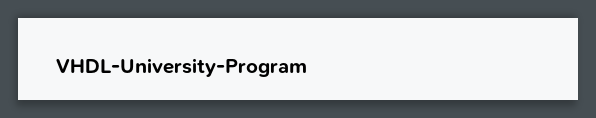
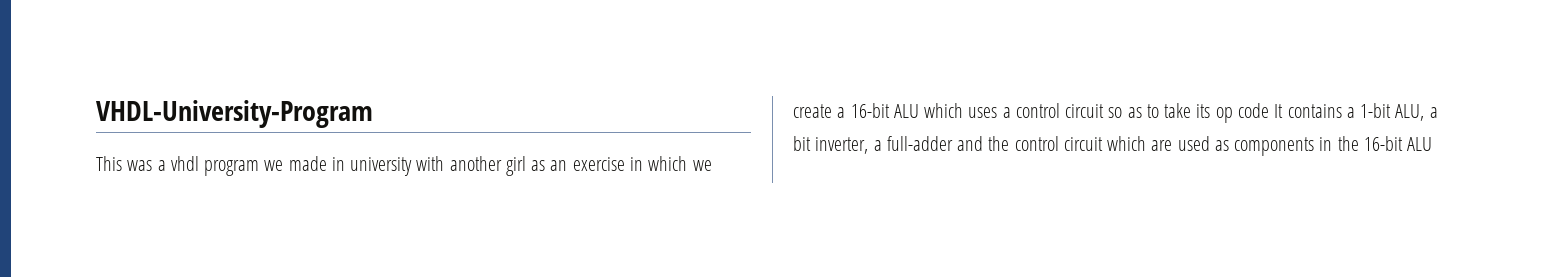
+ This was a vhdl program we made in university with another girl as an exercise in which we create a 16-bit ALU which uses a control circuit so as to take its op code It contains a 1-bit ALU, a bit inverter, a full-adder and the control circuit which are used as components in the 16-bit ALU

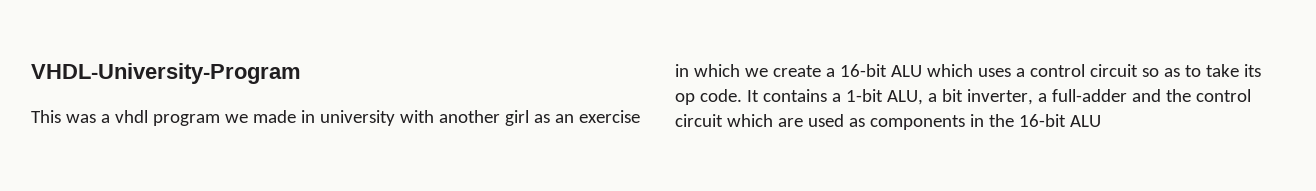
- This was a vhdl program we made in university with another girl as an exercise in which we create a 16-bit ALU which uses a control circuit so as to take its op code It contains a 1-bit ALU, a bit inverter, a full-adder and the control circuit which are used as components in the 16-bit ALU
+ This was a vhdl program we made in university with another girl as an exercise in which we create a 16-bit ALU which uses a control circuit so as to take its op code. It contains a 1-bit ALU, a bit inverter, a full-adder and the control circuit which are used as components in the 16-bit ALU

